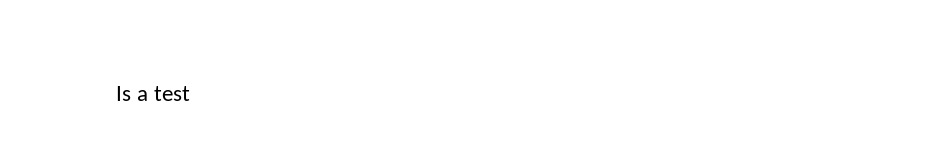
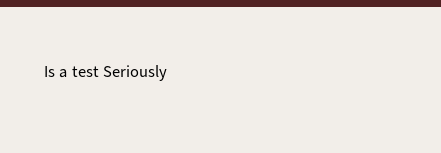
- Is a test
+ Is a test Seriously

